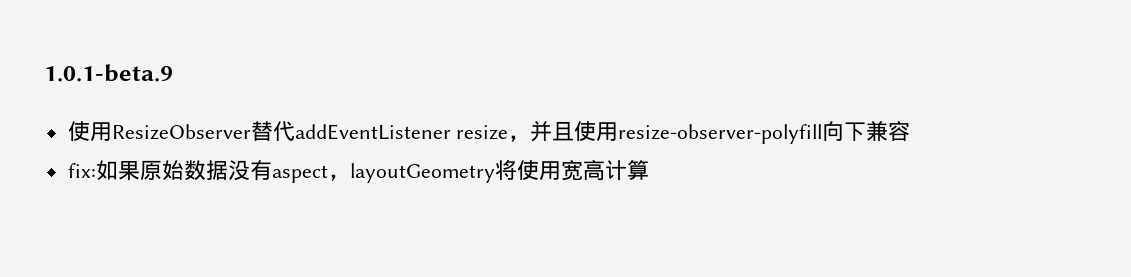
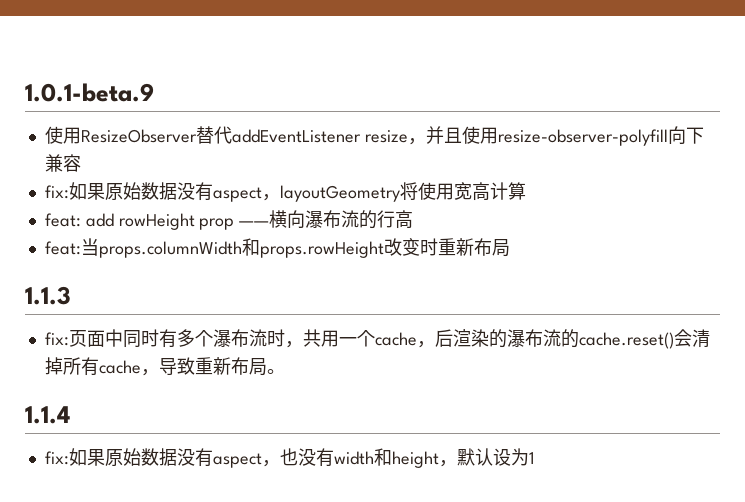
+ feat: add rowHeight prop ——横向瀑布流的行高
+ feat:当props.columnWidth和props.rowHeight改变时重新布局
+ 1.1.3
+ fix:页面中同时有多个瀑布流时，共用一个cache，后渲染的瀑布流的cache.reset()会清掉所有cache，导致重新布局。
+ 1.1.4
+ fix:如果原始数据没有aspect，也没有width和height，默认设为1

